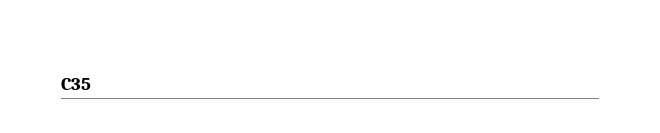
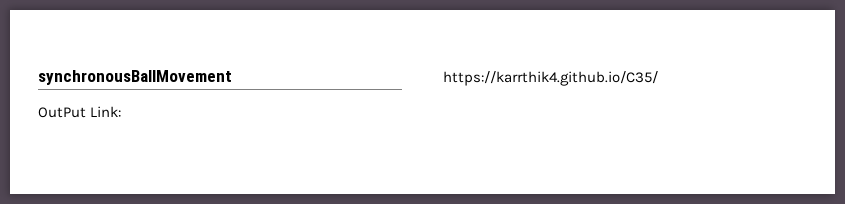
- C35
+ synchronousBallMovement
+ OutPut Link:
+ https://karrthik4.github.io/C35/

